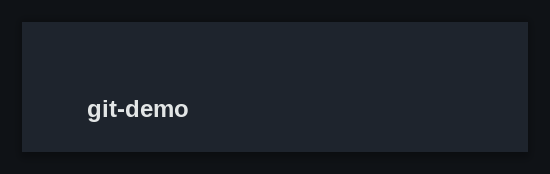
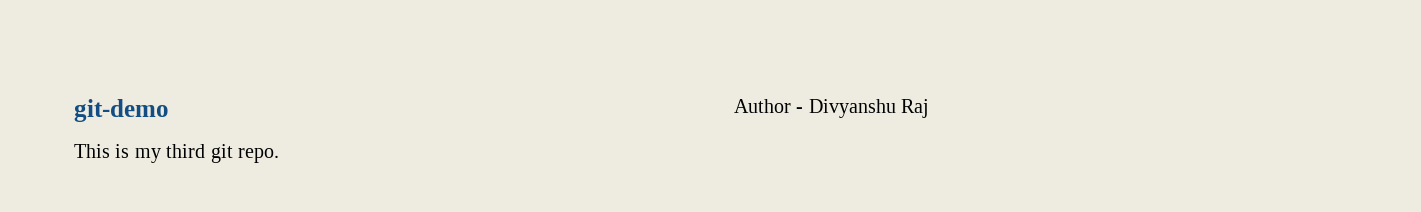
+ This is my third git repo.
+ Author - Divyanshu Raj

